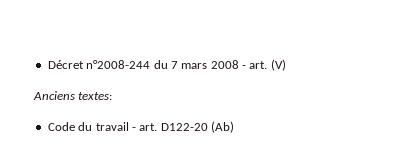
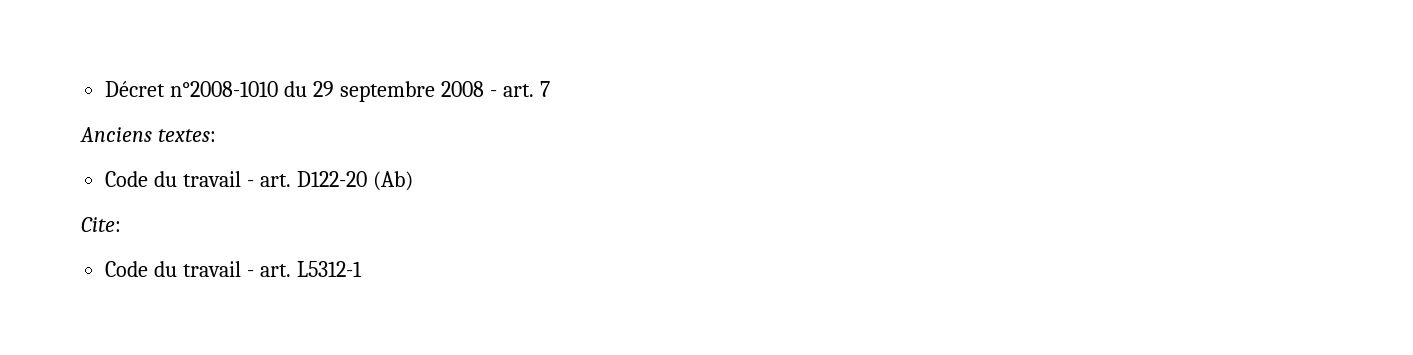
- Décret n°2008-244 du 7 mars 2008 - art. (V)
+ Décret n°2008-1010 du 29 septembre 2008 - art. 7
+ Cite:
+ Code du travail - art. L5312-1

